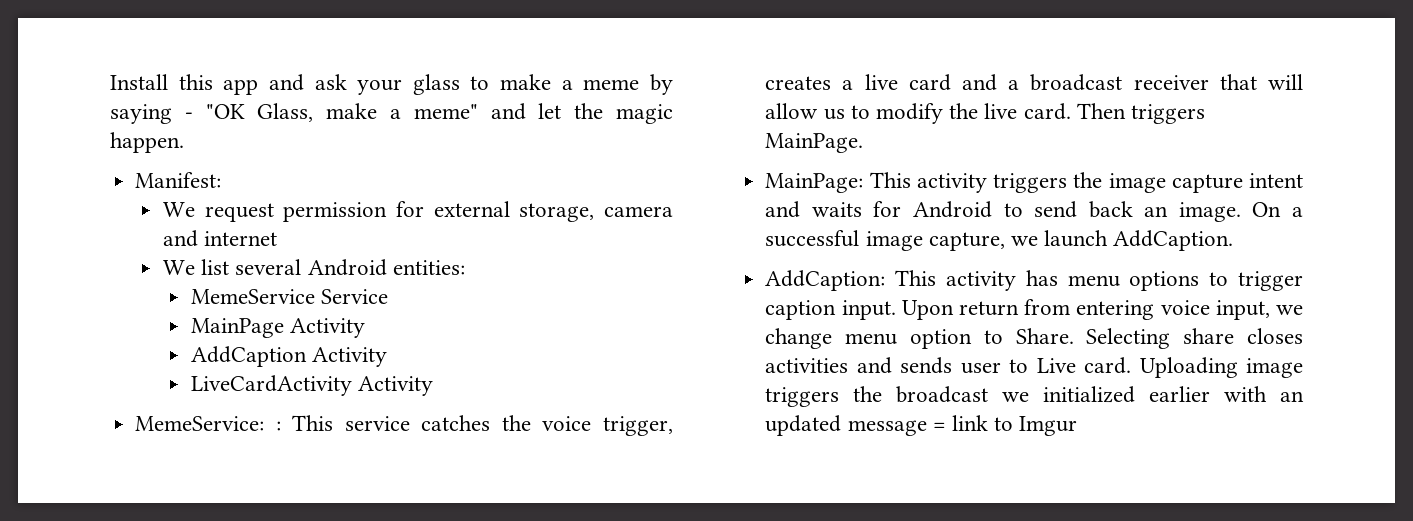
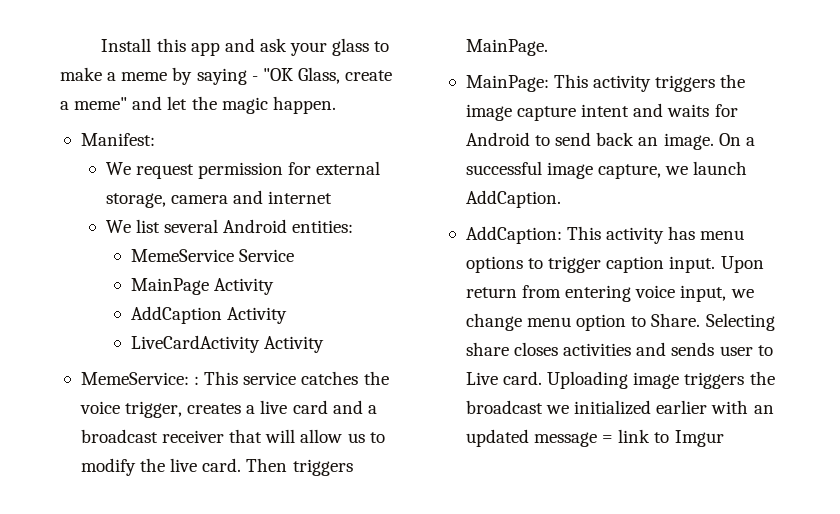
- Install this app and ask your glass to make a meme by saying - "OK Glass, make a meme" and let the magic happen.
+ Install this app and ask your glass to make a meme by saying - "OK Glass, create a meme" and let the magic happen.

